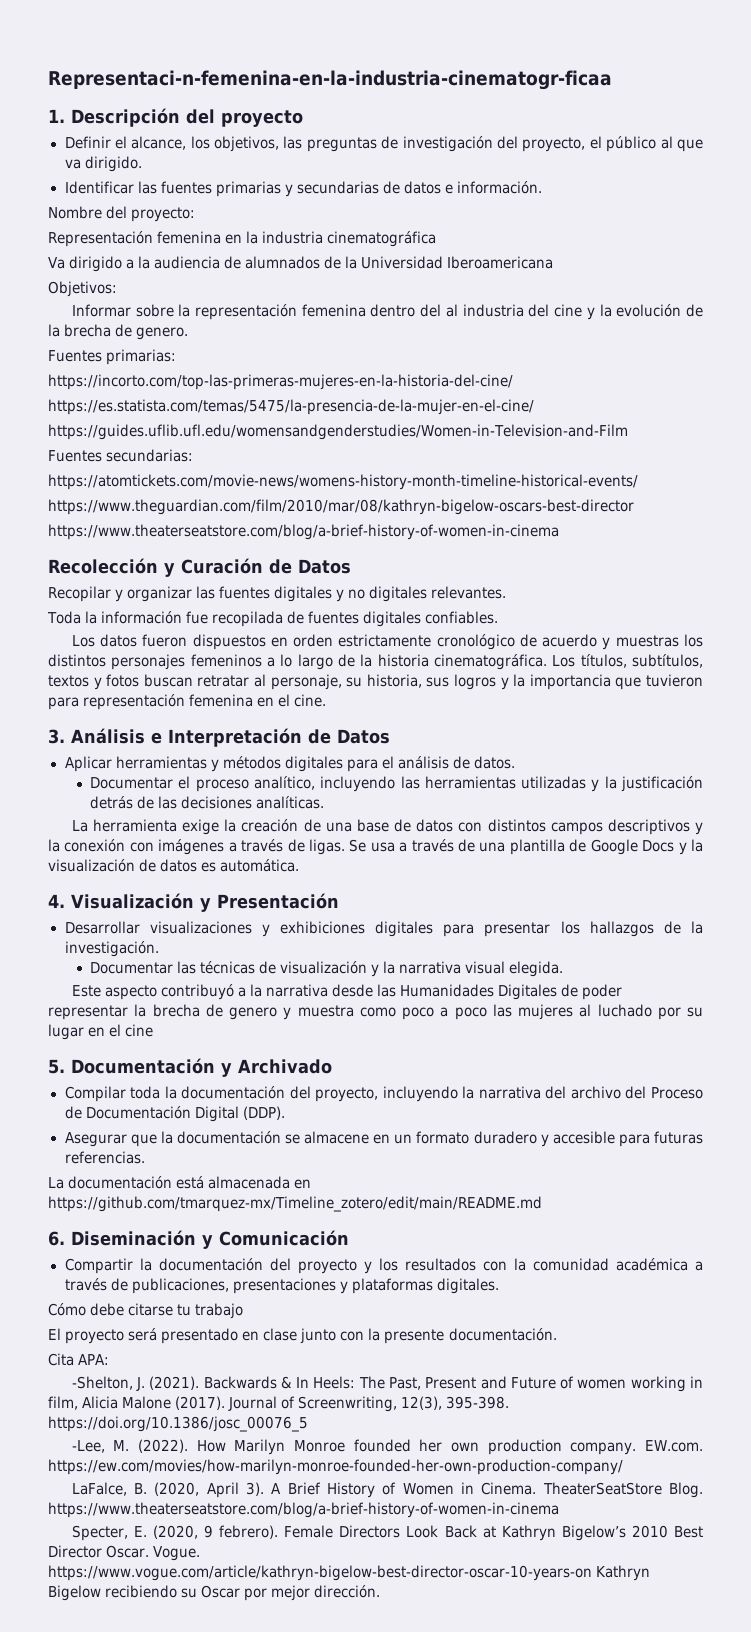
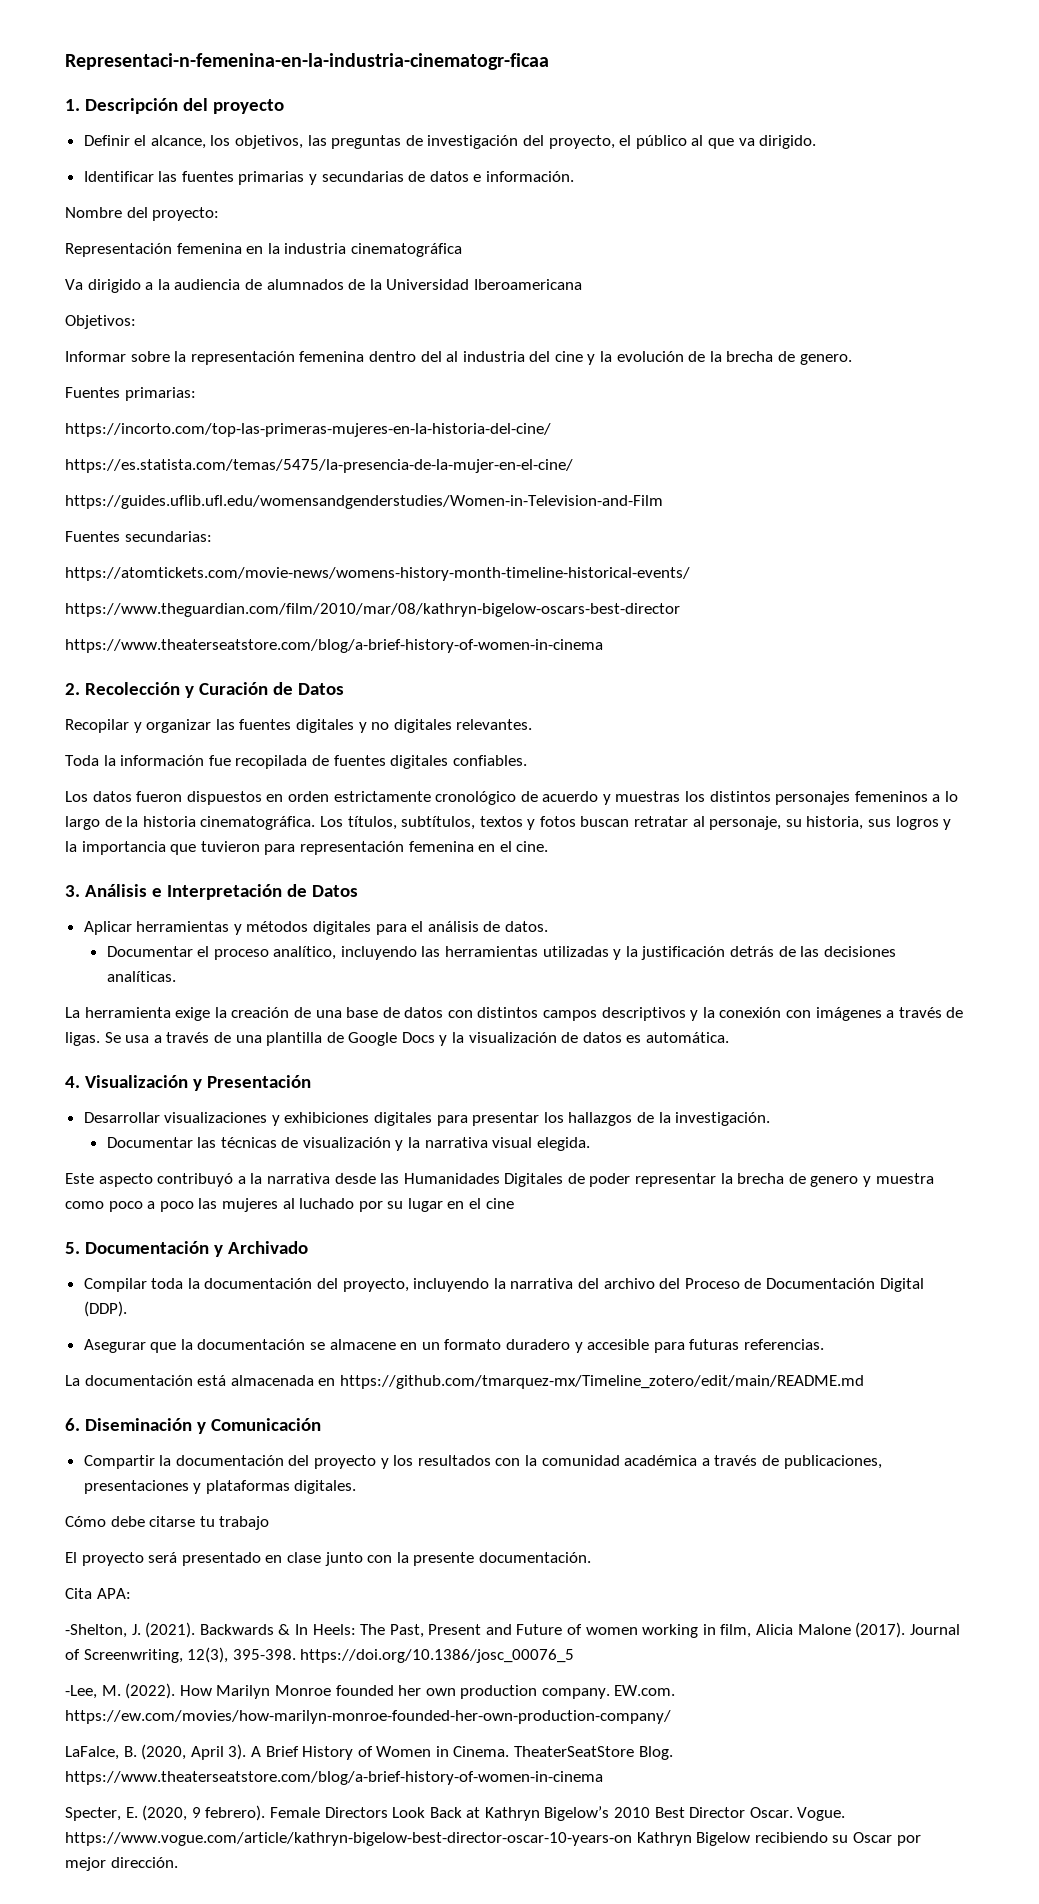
- Recolección y Curación de Datos
+ 2. Recolección y Curación de Datos

